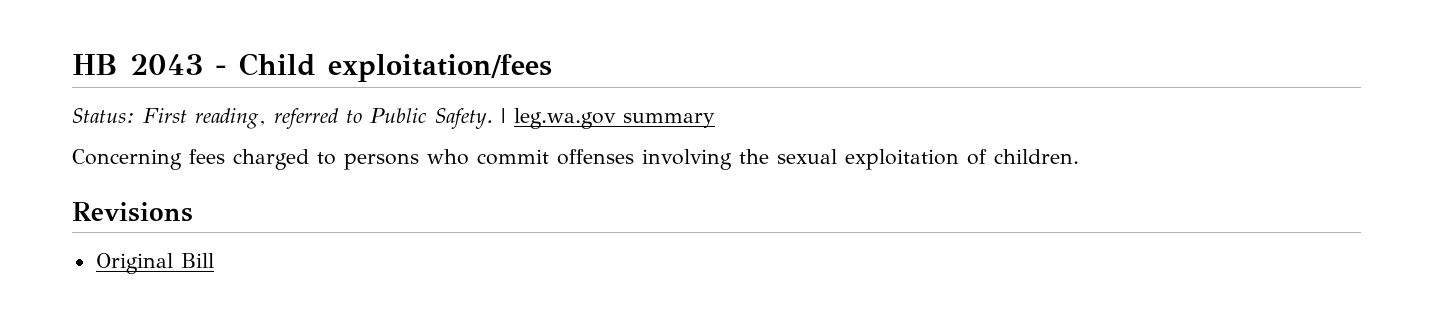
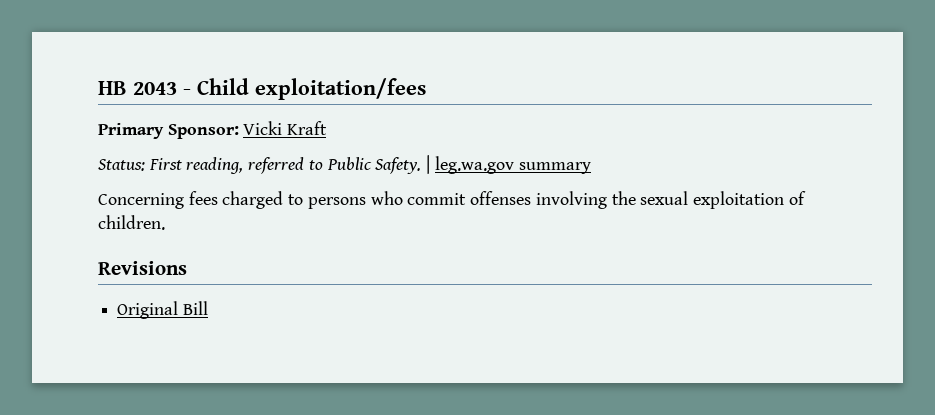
+ Primary Sponsor: Vicki Kraft

